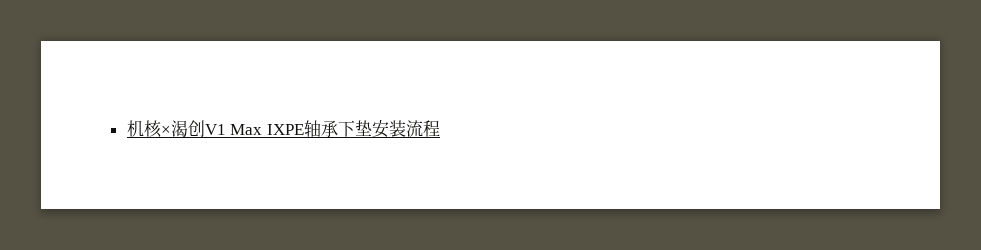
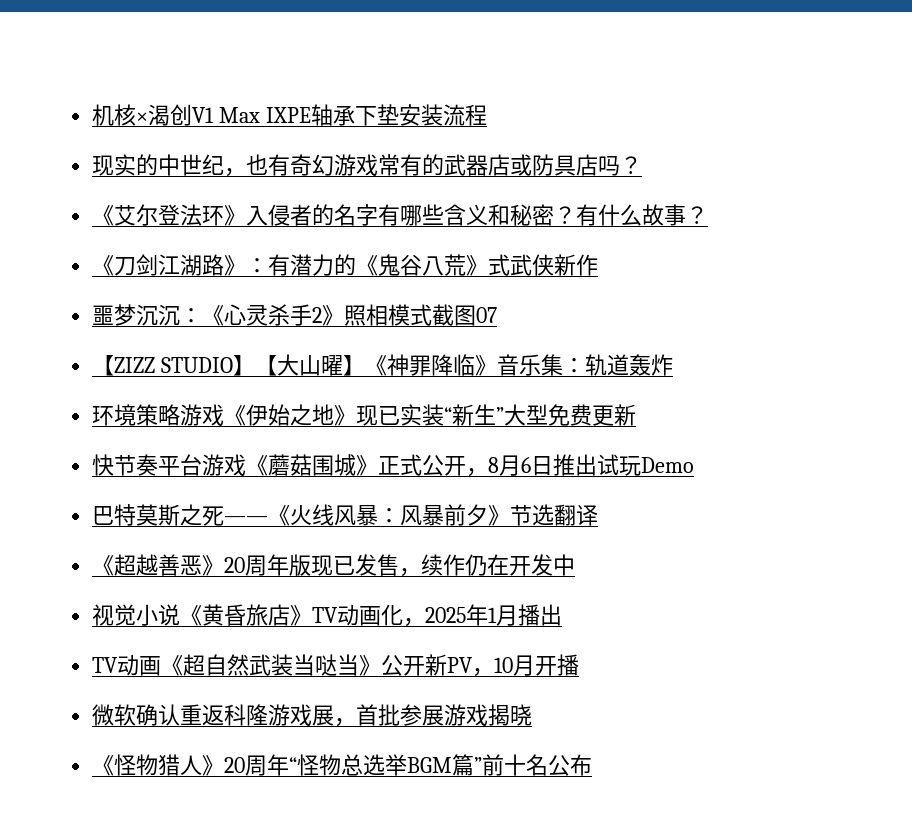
+ 现实的中世纪，也有奇幻游戏常有的武器店或防具店吗？
+ 《艾尔登法环》入侵者的名字有哪些含义和秘密？有什么故事？
+ 《刀剑江湖路》：有潜力的《鬼谷八荒》式武侠新作
+ 噩梦沉沉：《心灵杀手2》照相模式截图07
+ 【ZIZZ STUDIO】【大山曜】《神罪降临》音乐集：轨道轰炸
+ 环境策略游戏《伊始之地》现已实装“新生”大型免费更新
+ 快节奏平台游戏《蘑菇围城》正式公开，8月6日推出试玩Demo
+ 巴特莫斯之死——《火线风暴：风暴前夕》节选翻译
+ 《超越善恶》20周年版现已发售，续作仍在开发中
+ 视觉小说《黄昏旅店》TV动画化，2025年1月播出
+ TV动画《超自然武装当哒当》公开新PV，10月开播
+ 微软确认重返科隆游戏展，首批参展游戏揭晓
+ 《怪物猎人》20周年“怪物总选举BGM篇”前十名公布

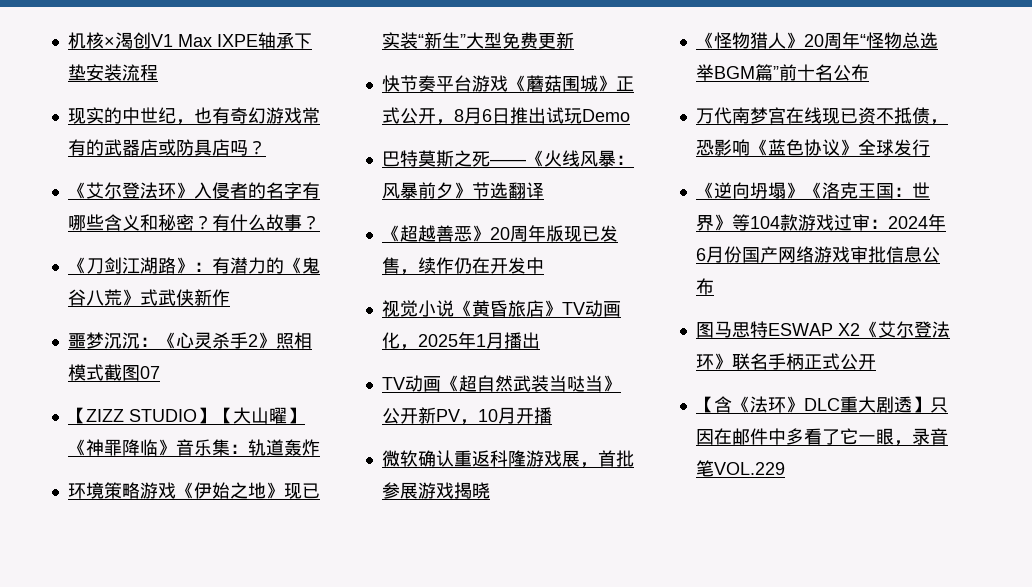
+ 万代南梦宫在线现已资不抵债，恐影响《蓝色协议》全球发行
+ 《逆向坍塌》《洛克王国：世界》等104款游戏过审：2024年6月份国产网络游戏审批信息公布
+ 图马思特ESWAP X2《艾尔登法环》联名手柄正式公开
+ 【含《法环》DLC重大剧透】只因在邮件中多看了它一眼，录音笔VOL.229

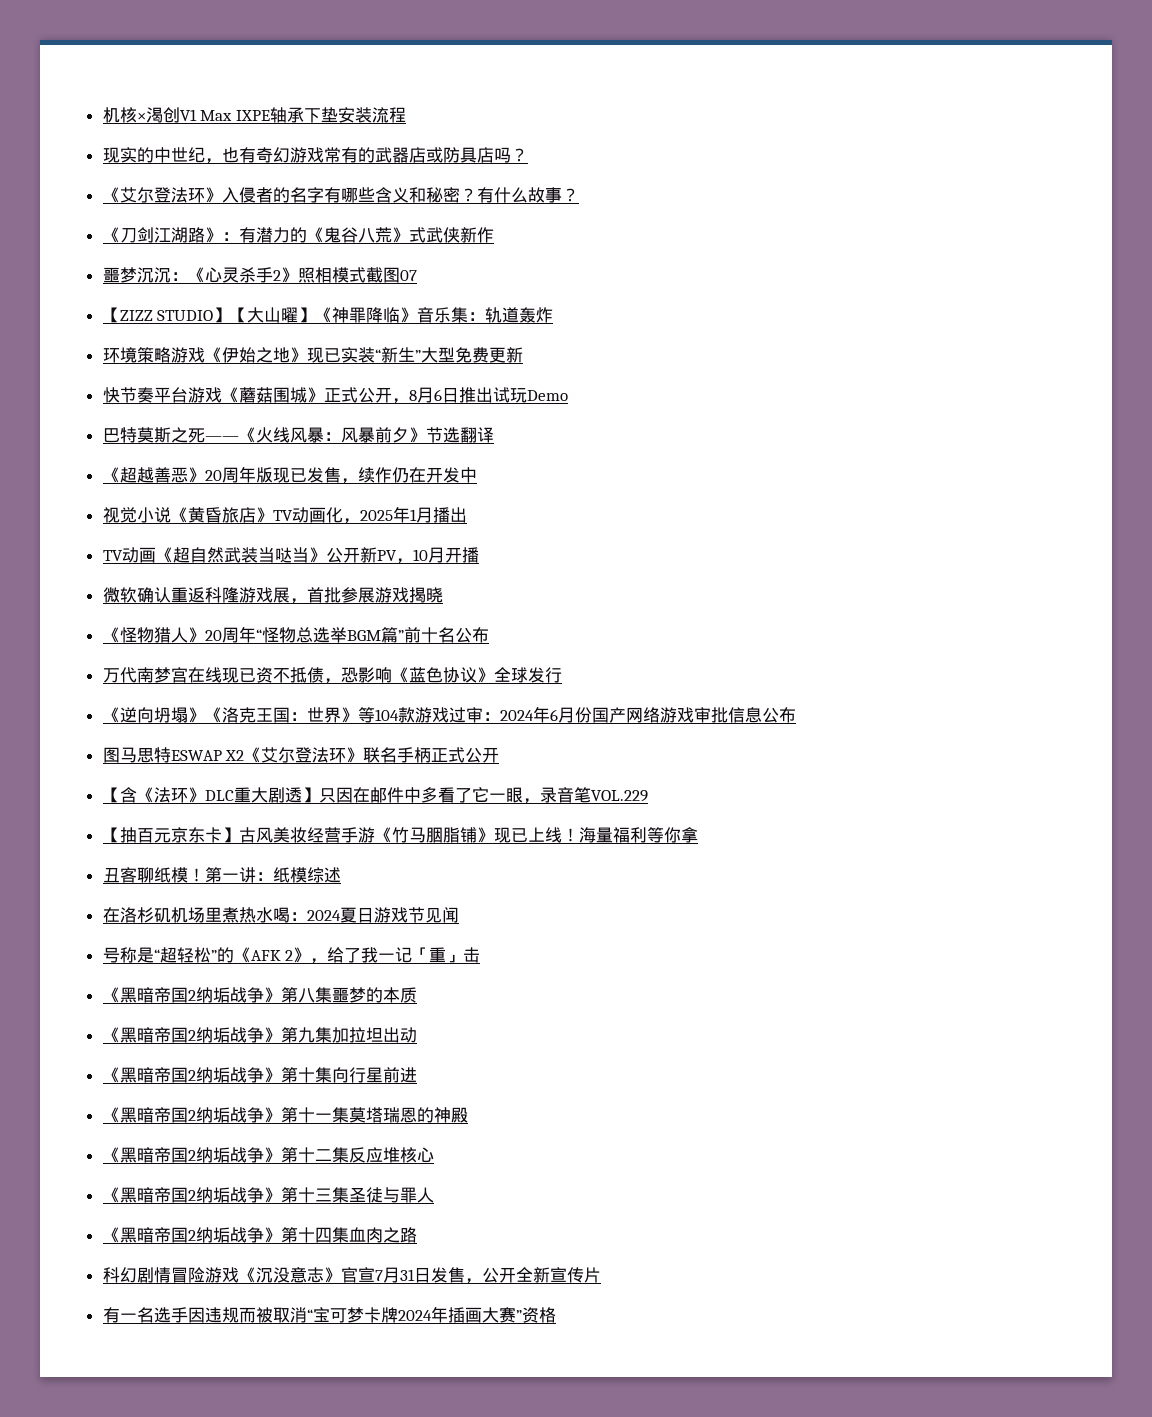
+ 【抽百元京东卡】古风美妆经营手游《竹马胭脂铺》现已上线！海量福利等你拿
+ 丑客聊纸模！第一讲：纸模综述
+ 在洛杉矶机场里煮热水喝：2024夏日游戏节见闻
+ 号称是“超轻松”的《AFK 2》，给了我一记「重」击
+ 《黑暗帝国2纳垢战争》第八集噩梦的本质
+ 《黑暗帝国2纳垢战争》第九集加拉坦出动
+ 《黑暗帝国2纳垢战争》第十集向行星前进
+ 《黑暗帝国2纳垢战争》第十一集莫塔瑞恩的神殿
+ 《黑暗帝国2纳垢战争》第十二集反应堆核心
+ 《黑暗帝国2纳垢战争》第十三集圣徒与罪人
+ 《黑暗帝国2纳垢战争》第十四集血肉之路
+ 科幻剧情冒险游戏《沉没意志》官宣7月31日发售，公开全新宣传片
+ 有一名选手因违规而被取消“宝可梦卡牌2024年插画大赛”资格

